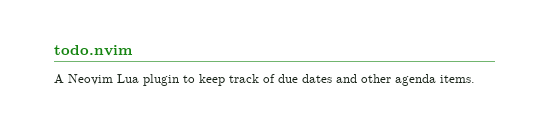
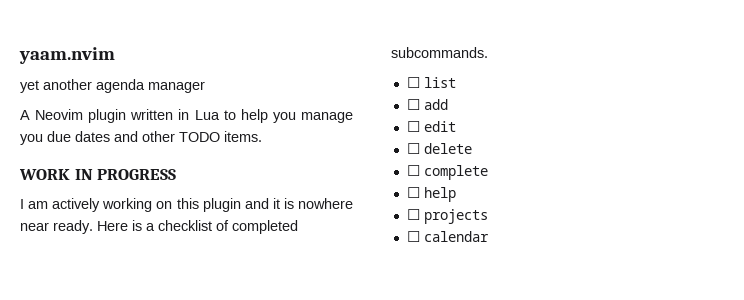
- todo.nvim
- A Neovim Lua plugin to keep track of due dates and other agenda items.
+ yaam.nvim
+ yet another agenda manager
+ A Neovim plugin written in Lua to help you manage you due dates and other TODO items.
+ WORK IN PROGRESS
+ I am actively working on this plugin and it is nowhere near ready. Here is a checklist of completed subcommands.
+ ☐ list
+ ☐ add
+ ☐ edit
+ ☐ delete
+ ☐ complete
+ ☐ help
+ ☐ projects
+ ☐ calendar

